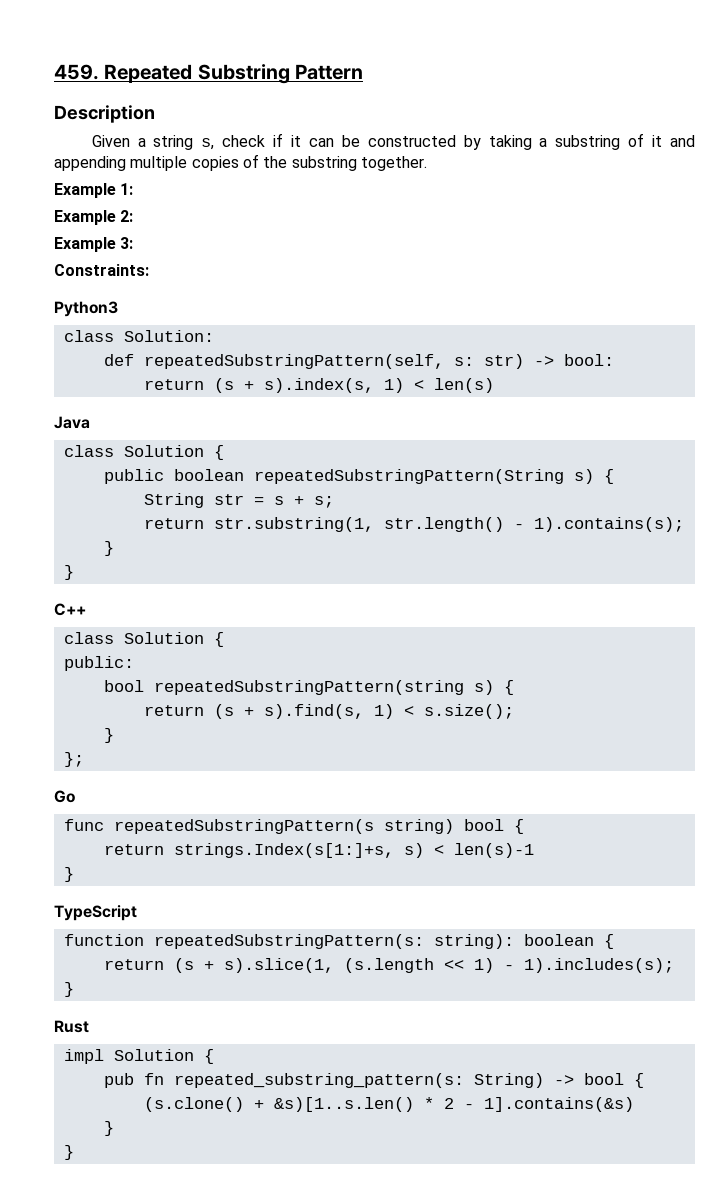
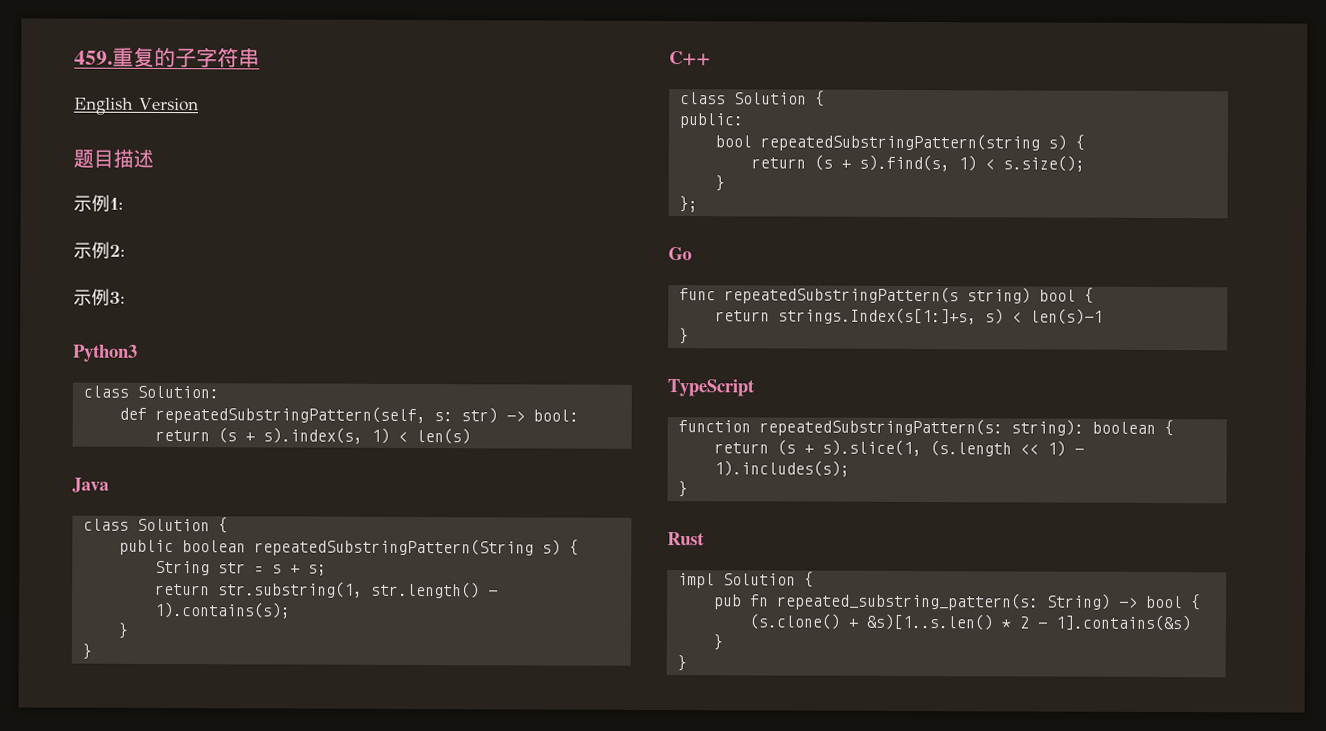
- 459. Repeated Substring Pattern
- Description
- Given a string s, check if it can be constructed by taking a substring of it and appending multiple copies of the substring together.
- Example 1:
+ 459.重复的子字符串
+ English Version
+ 题目描述
+ 示例1:
- Example 2:
+ 示例2:
- Example 3:
+ 示例3:
- Constraints:

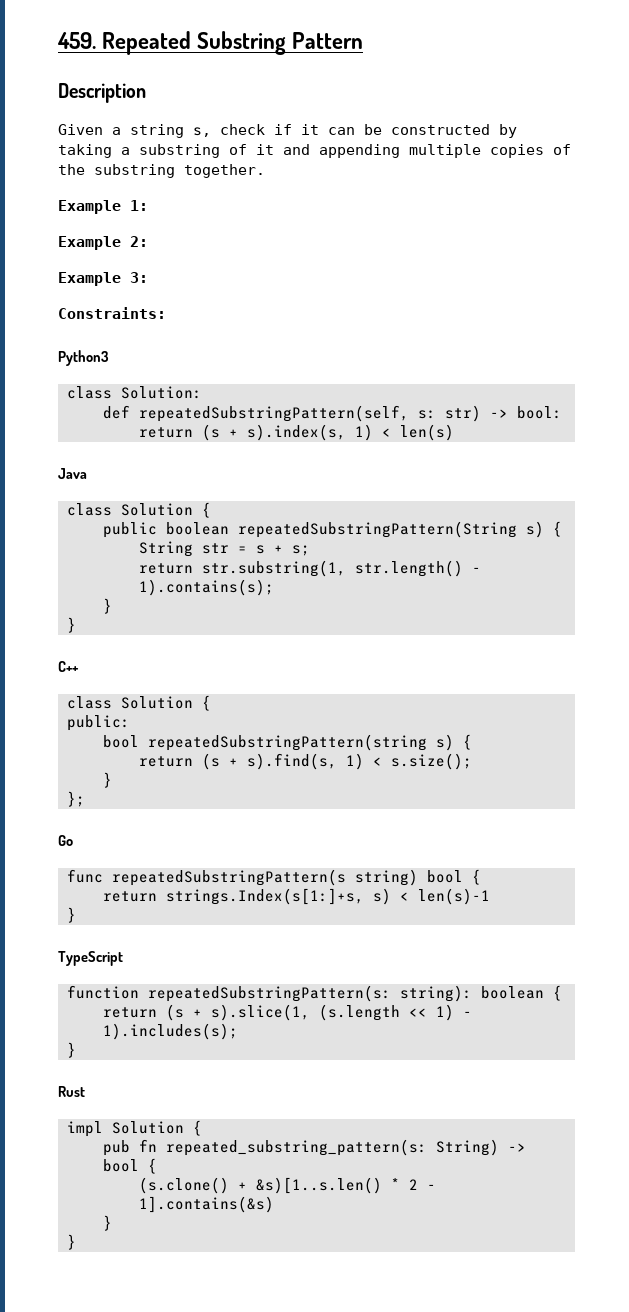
- 459.重复的子字符串
- English Version
- 题目描述
- 示例1:
+ 459. Repeated Substring Pattern
+ Description
+ Given a string s, check if it can be constructed by taking a substring of it and appending multiple copies of the substring together.
+ Example 1:
- 示例2:
+ Example 2:
- 示例3:
+ Example 3:
+ Constraints:

